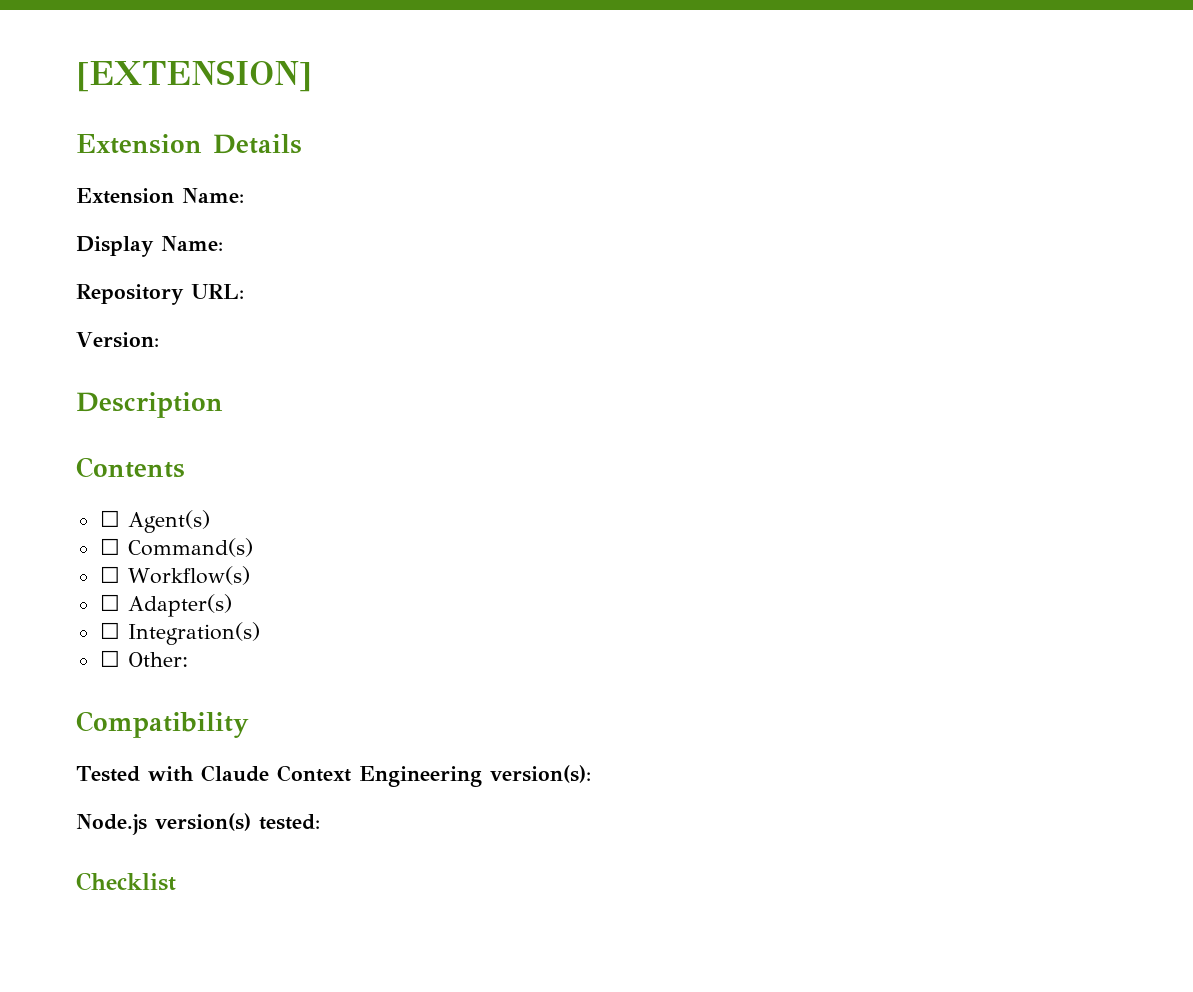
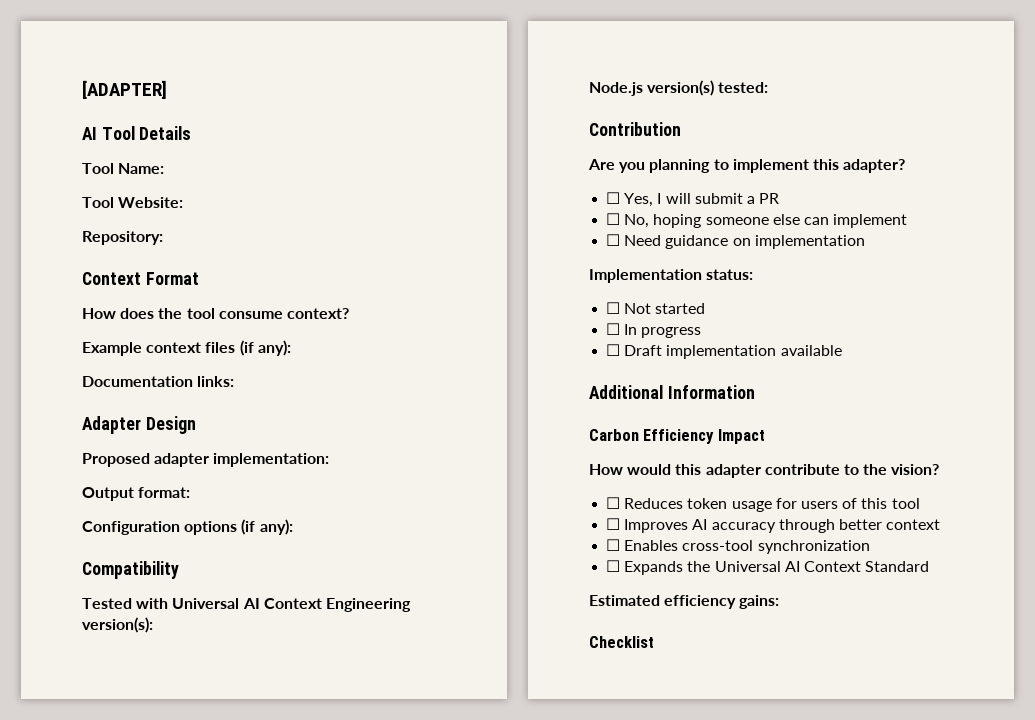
- [EXTENSION]
- Extension Details
+ [ADAPTER]
+ AI Tool Details
- Extension Name:
- Display Name:
- Repository URL:
- Version:
- Description
- Contents
- ☐ Agent(s)
- ☐ Command(s)
- ☐ Workflow(s)
- ☐ Adapter(s)
- ☐ Integration(s)
- ☐ Other:
+ Tool Name:
+ Tool Website:
+ Repository:
+ Context Format
+ How does the tool consume context?
+ Example context files (if any):
+ Documentation links:
+ Adapter Design
+ Proposed adapter implementation:
+ Output format:
+ Configuration options (if any):
- Tested with Claude Context Engineering version(s):
+ Tested with Universal AI Context Engineering version(s):
+ Contribution
+ Are you planning to implement this adapter?
+ ☐ Yes, I will submit a PR
+ ☐ No, hoping someone else can implement
+ ☐ Need guidance on implementation
+ Implementation status:
+ ☐ Not started
+ ☐ In progress
+ ☐ Draft implementation available
+ Additional Information
+ Carbon Efficiency Impact
+ How would this adapter contribute to the vision?
+ ☐ Reduces token usage for users of this tool
+ ☐ Improves AI accuracy through better context
+ ☐ Enables cross-tool synchronization
+ ☐ Expands the Universal AI Context Standard
+ Estimated efficiency gains:

